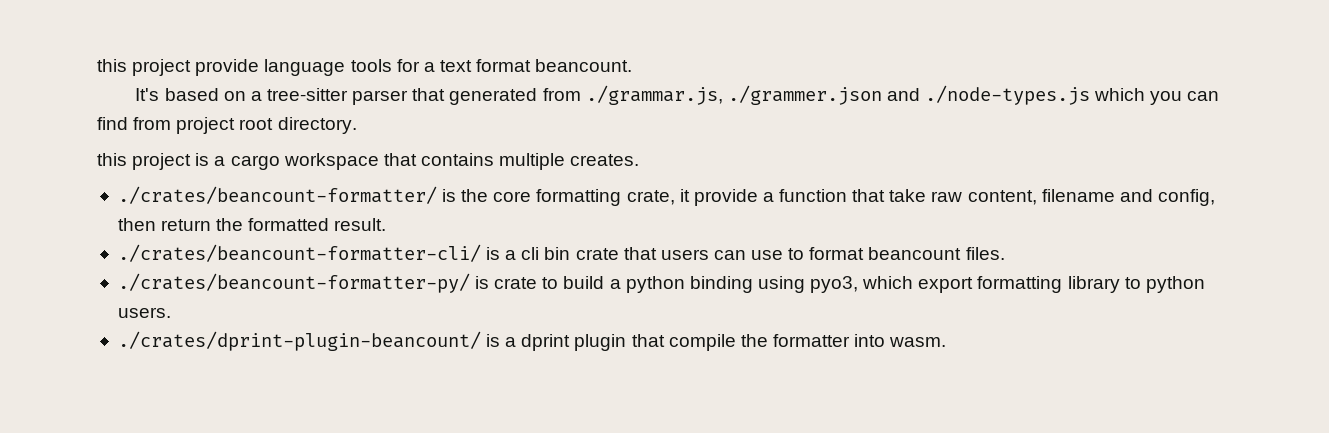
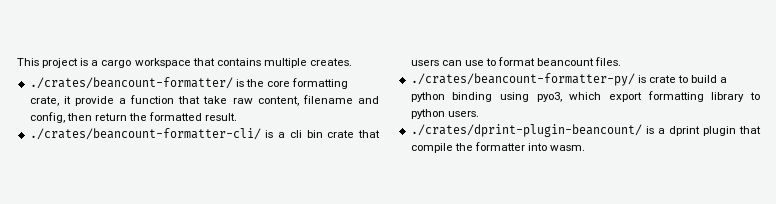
- this project provide language tools for a text format beancount.
- It's based on a tree-sitter parser that generated from ./grammar.js, ./grammer.json and ./node-types.js which you can find from project root directory.
- this project is a cargo workspace that contains multiple creates.
+ This project is a cargo workspace that contains multiple creates.

